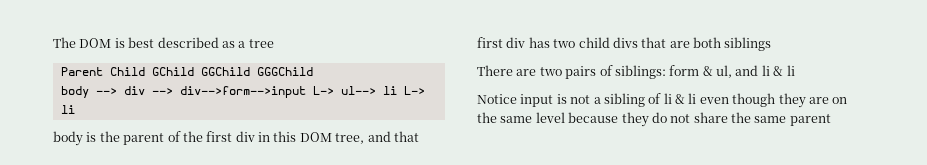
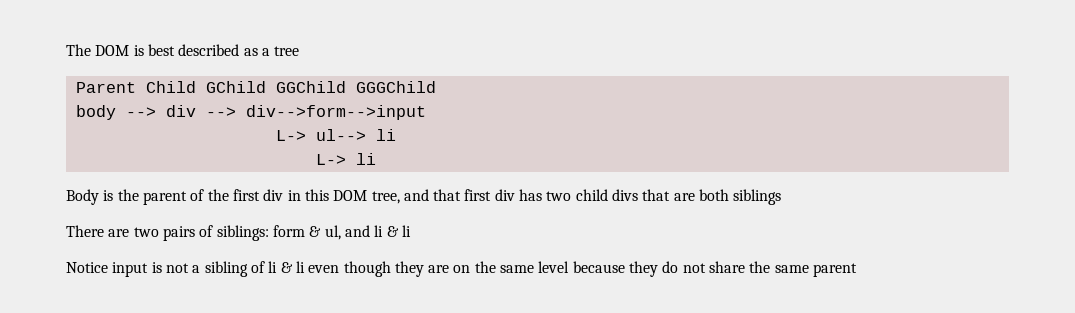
- body --> div --> div-->form-->input L-> ul--> li L-> li
+ body --> div --> div-->form-->input
+ L-> ul--> li
+ L-> li
- body is the parent of the first div in this DOM tree, and that first div has two child divs that are both siblings
+ Body is the parent of the first div in this DOM tree, and that first div has two child divs that are both siblings

